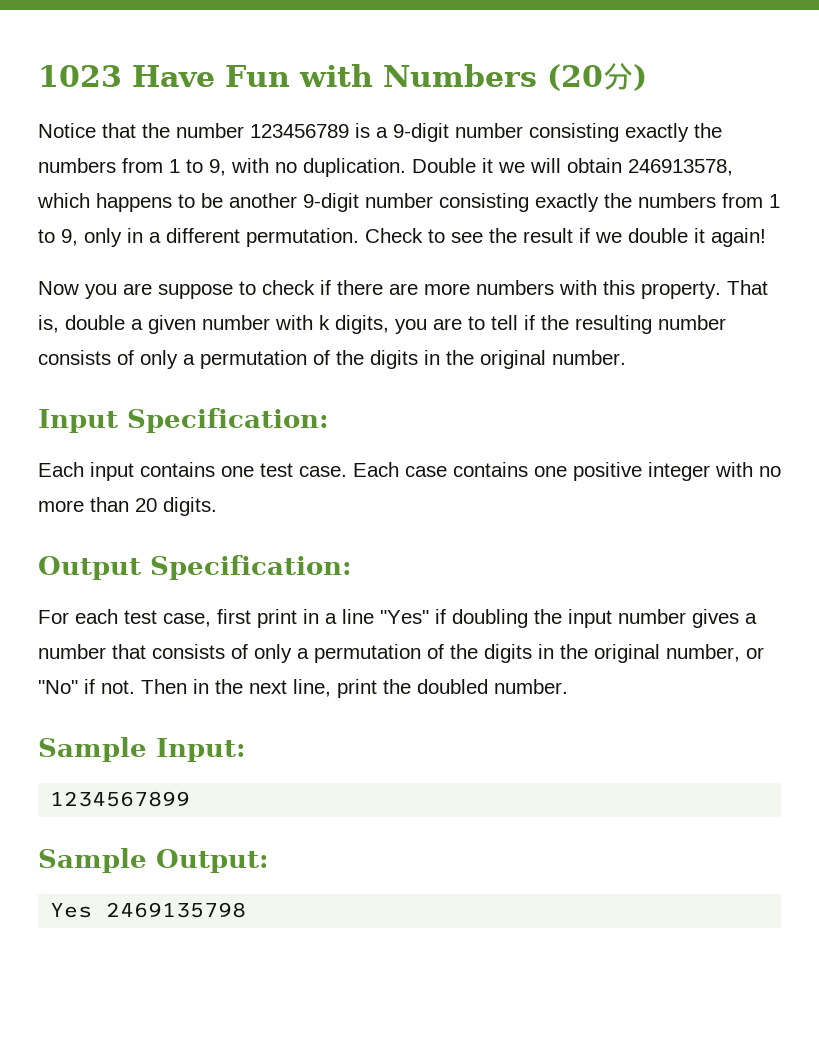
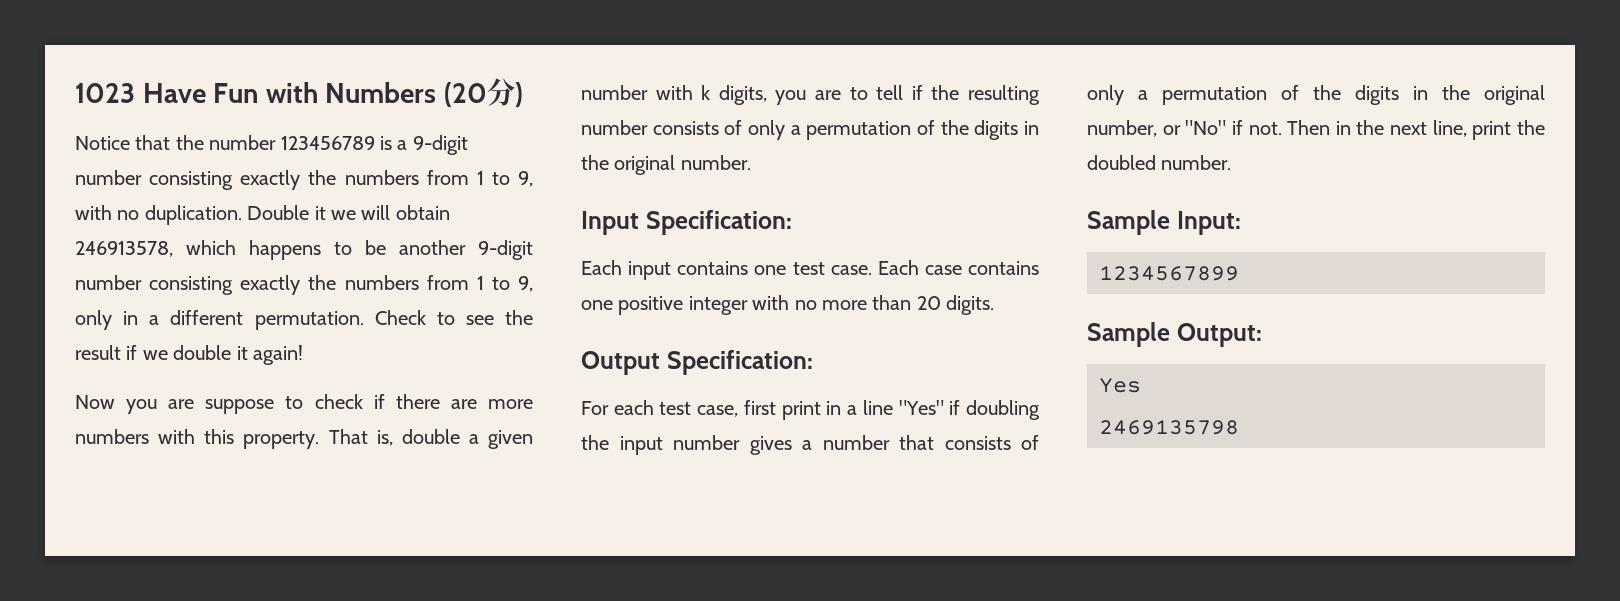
- Yes 2469135798
+ Yes
+ 2469135798

